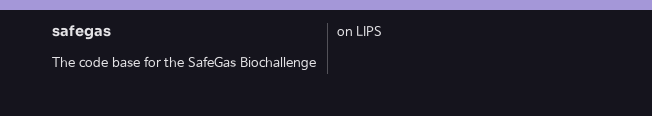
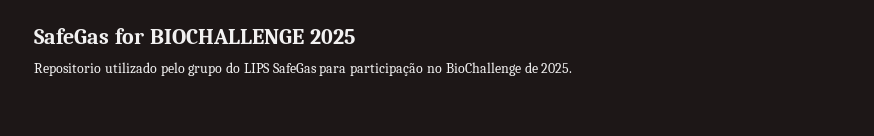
- safegas
- The code base for the SafeGas Biochallenge on LIPS
+ SafeGas for BIOCHALLENGE 2025
+ Repositorio utilizado pelo grupo do LIPS SafeGas para participação no BioChallenge de 2025.

